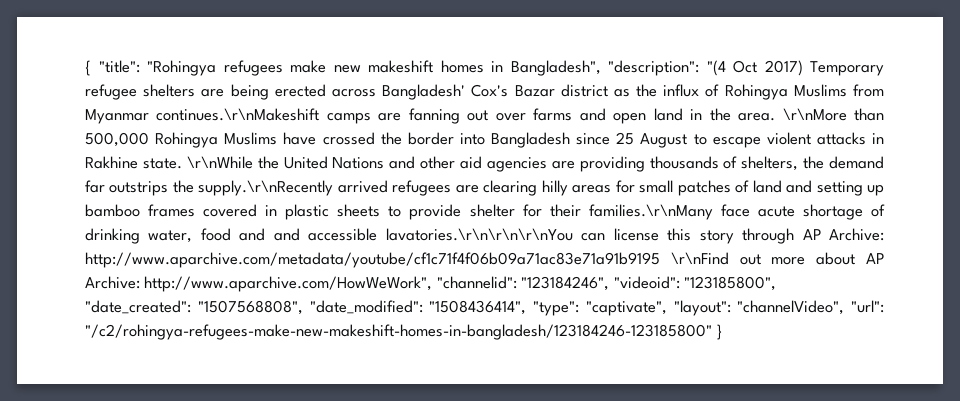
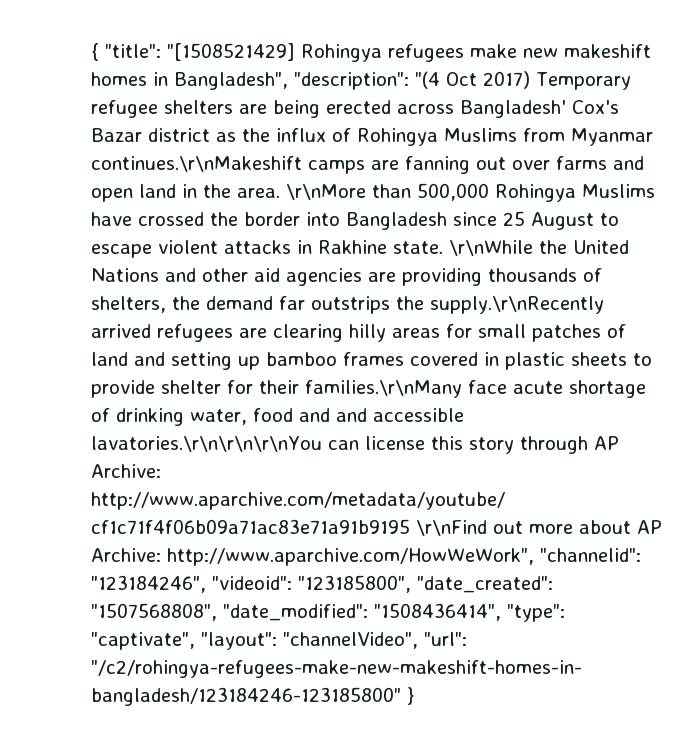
- { "title": "Rohingya refugees make new makeshift homes in Bangladesh", "description": "(4 Oct 2017) Temporary refugee shelters are being erected across Bangladesh' Cox's Bazar district as the influx of Rohingya Muslims from Myanmar continues.\r\nMakeshift camps are fanning out over farms and open land in the area.
+ { "title": "[1508521429] Rohingya refugees make new makeshift homes in Bangladesh", "description": "(4 Oct 2017) Temporary refugee shelters are being erected across Bangladesh' Cox's Bazar district as the influx of Rohingya Muslims from Myanmar continues.\r\nMakeshift camps are fanning out over farms and open land in the area.

